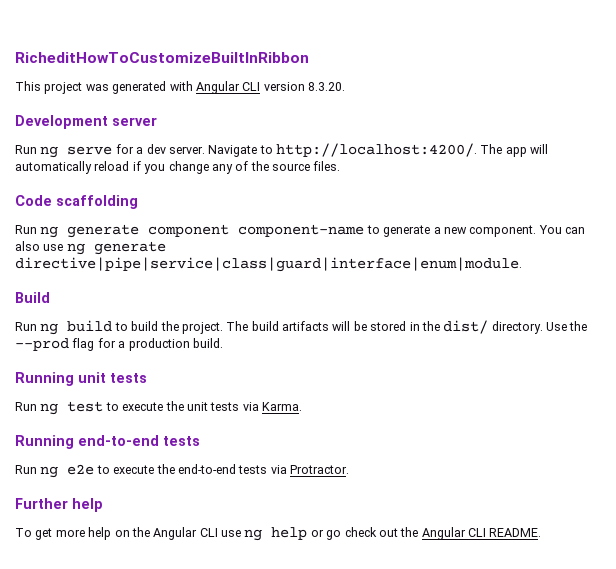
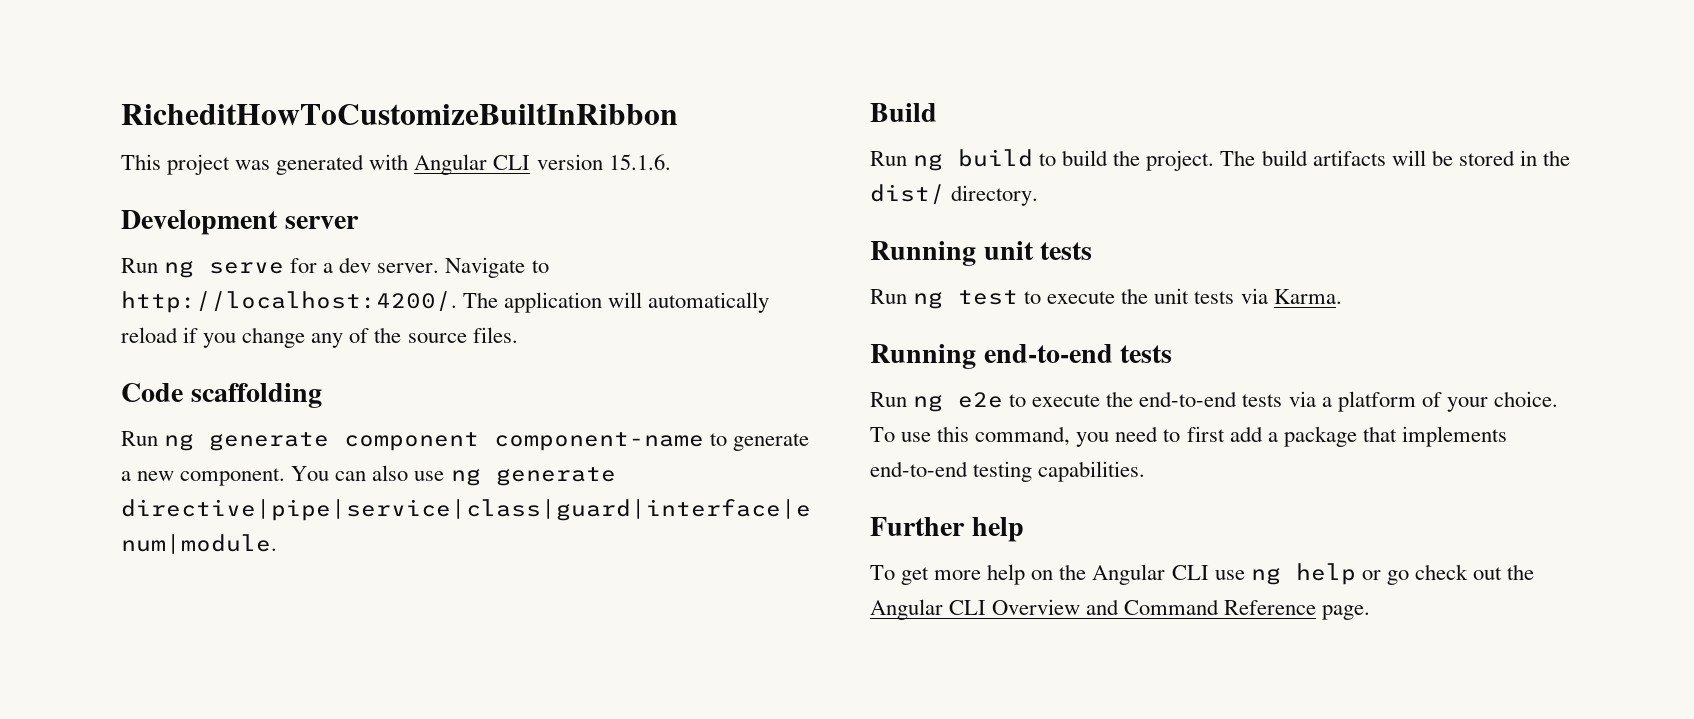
- This project was generated with Angular CLI version 8.3.20.
+ This project was generated with Angular CLI version 15.1.6.
- The app will automatically reload if you change any of the source files.
+ The application will automatically reload if you change any of the source files.
- Use the --prod flag for a production build.
- Run ng e2e to execute the end-to-end tests via Protractor.
+ Run ng e2e to execute the end-to-end tests via a platform of your choice. To use this command, you need to first add a package that implements end-to-end testing capabilities.
- To get more help on the Angular CLI use ng help or go check out the Angular CLI README.
+ To get more help on the Angular CLI use ng help or go check out the Angular CLI Overview and Command Reference page.

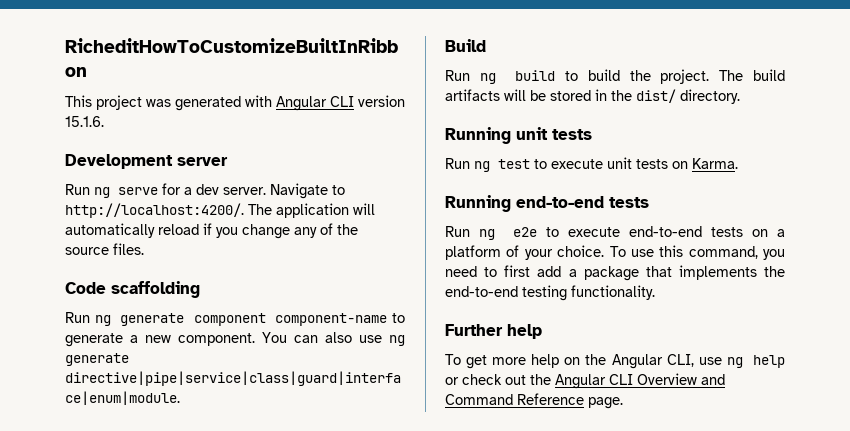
- Run ng test to execute the unit tests via Karma.
+ Run ng test to execute unit tests on Karma.
- Run ng e2e to execute the end-to-end tests via a platform of your choice.
+ Run ng e2e to execute end-to-end tests on a platform of your choice.
- To use this command, you need to first add a package that implements end-to-end testing capabilities.
+ To use this command, you need to first add a package that implements the end-to-end testing functionality.
- To get more help on the Angular CLI use ng help or go check out the Angular CLI Overview and Command Reference page.
+ To get more help on the Angular CLI, use ng help or check out the Angular CLI Overview and Command Reference page.

